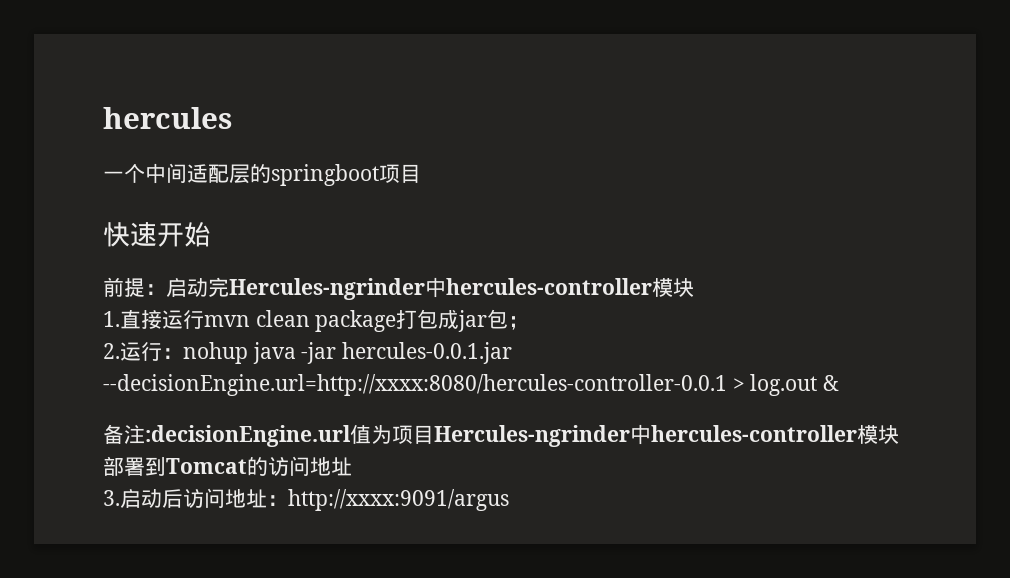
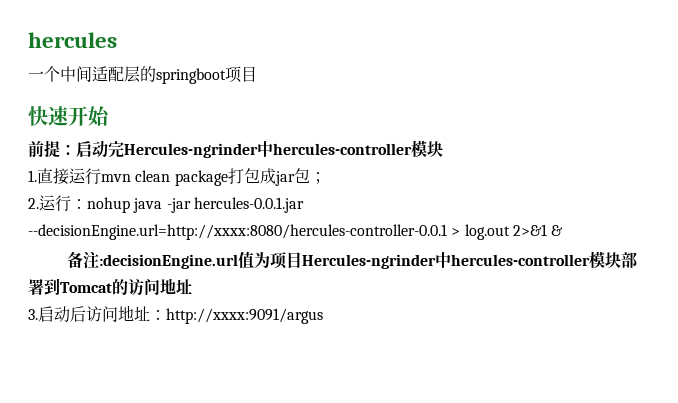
- 2.运行：nohup java -jar hercules-0.0.1.jar --decisionEngine.url=http://xxxx:8080/hercules-controller-0.0.1 > log.out &
+ 2.运行：nohup java -jar hercules-0.0.1.jar --decisionEngine.url=http://xxxx:8080/hercules-controller-0.0.1 > log.out 2>&1 &

